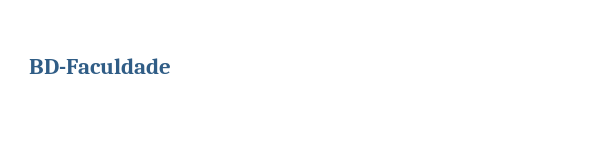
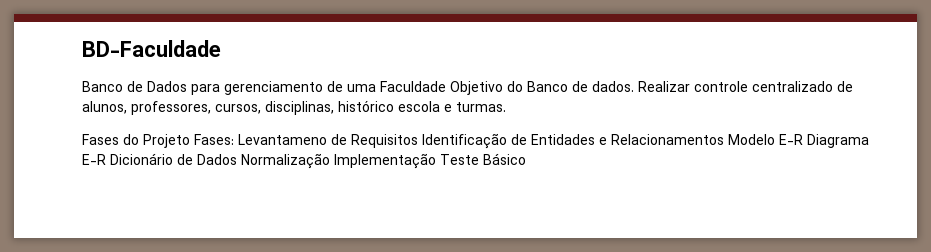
+ Banco de Dados para gerenciamento de uma Faculdade Objetivo do Banco de dados. Realizar controle centralizado de alunos, professores, cursos, disciplinas, histórico escola e turmas.
+ Fases do Projeto Fases: Levantameno de Requisitos Identificação de Entidades e Relacionamentos Modelo E-R Diagrama E-R Dicionário de Dados Normalização Implementação Teste Básico

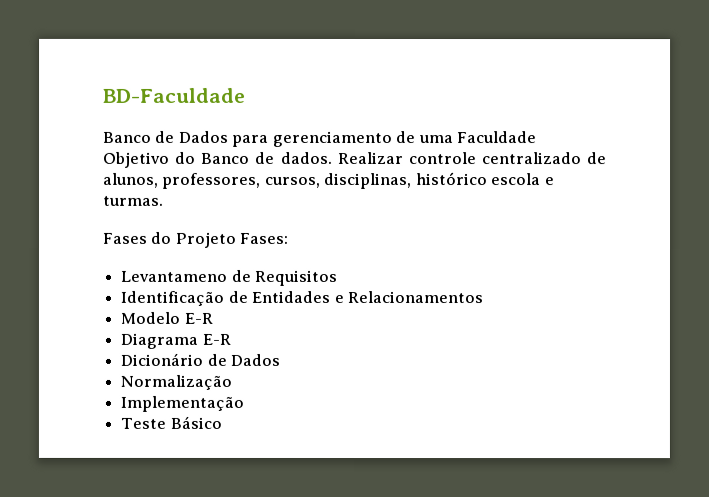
- Fases do Projeto Fases: Levantameno de Requisitos Identificação de Entidades e Relacionamentos Modelo E-R Diagrama E-R Dicionário de Dados Normalização Implementação Teste Básico
+ Fases do Projeto Fases:
+ Levantameno de Requisitos
+ Identificação de Entidades e Relacionamentos
+ Modelo E-R
+ Diagrama E-R
+ Dicionário de Dados
+ Normalização
+ Implementação
+ Teste Básico

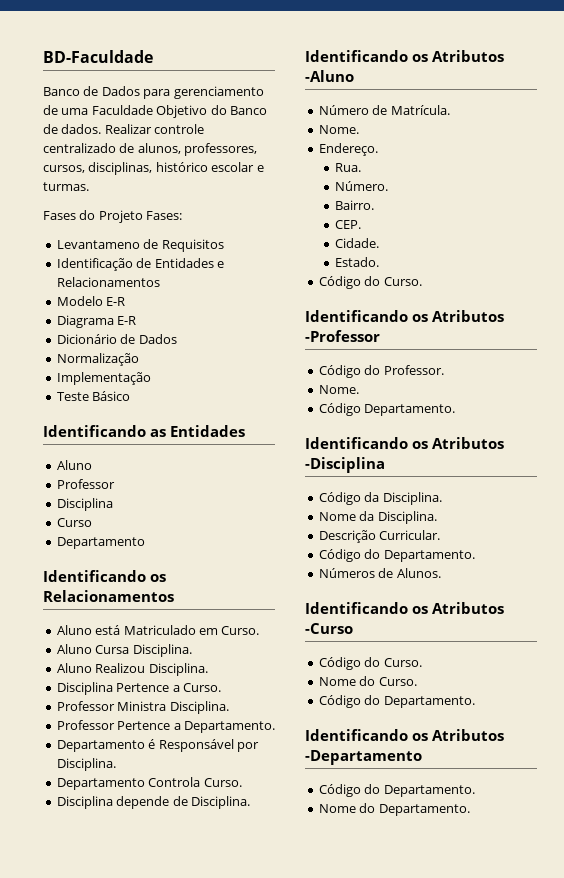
- Realizar controle centralizado de alunos, professores, cursos, disciplinas, histórico escola e turmas.
+ Realizar controle centralizado de alunos, professores, cursos, disciplinas, histórico escolar e turmas.
+ Identificando as Entidades
+ Aluno
+ Professor
+ Disciplina
+ Curso
+ Departamento
+ Identificando os Relacionamentos
+ Aluno está Matriculado em Curso.
+ Aluno Cursa Disciplina.
+ Aluno Realizou Disciplina.
+ Disciplina Pertence a Curso.
+ Professor Ministra Disciplina.
+ Professor Pertence a Departamento.
+ Departamento é Responsável por Disciplina.
+ Departamento Controla Curso.
+ Disciplina depende de Disciplina.
+ Identificando os Atributos -Aluno
+ Número de Matrícula.
+ Nome.
+ Endereço.
+ Rua.
+ Número.
+ Bairro.
+ CEP.
+ Cidade.
+ Estado.
+ Código do Curso.
+ Identificando os Atributos -Professor
+ Código do Professor.
+ Nome.
+ Código Departamento.
+ Identificando os Atributos -Disciplina
+ Código da Disciplina.
+ Nome da Disciplina.
+ Descrição Curricular.
+ Código do Departamento.
+ Números de Alunos.
+ Identificando os Atributos -Curso
+ Código do Curso.
+ Nome do Curso.
+ Código do Departamento.
+ Identificando os Atributos -Departamento
+ Código do Departamento.
+ Nome do Departamento.

